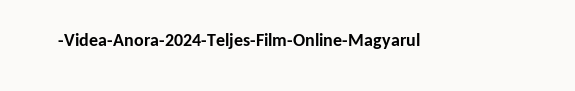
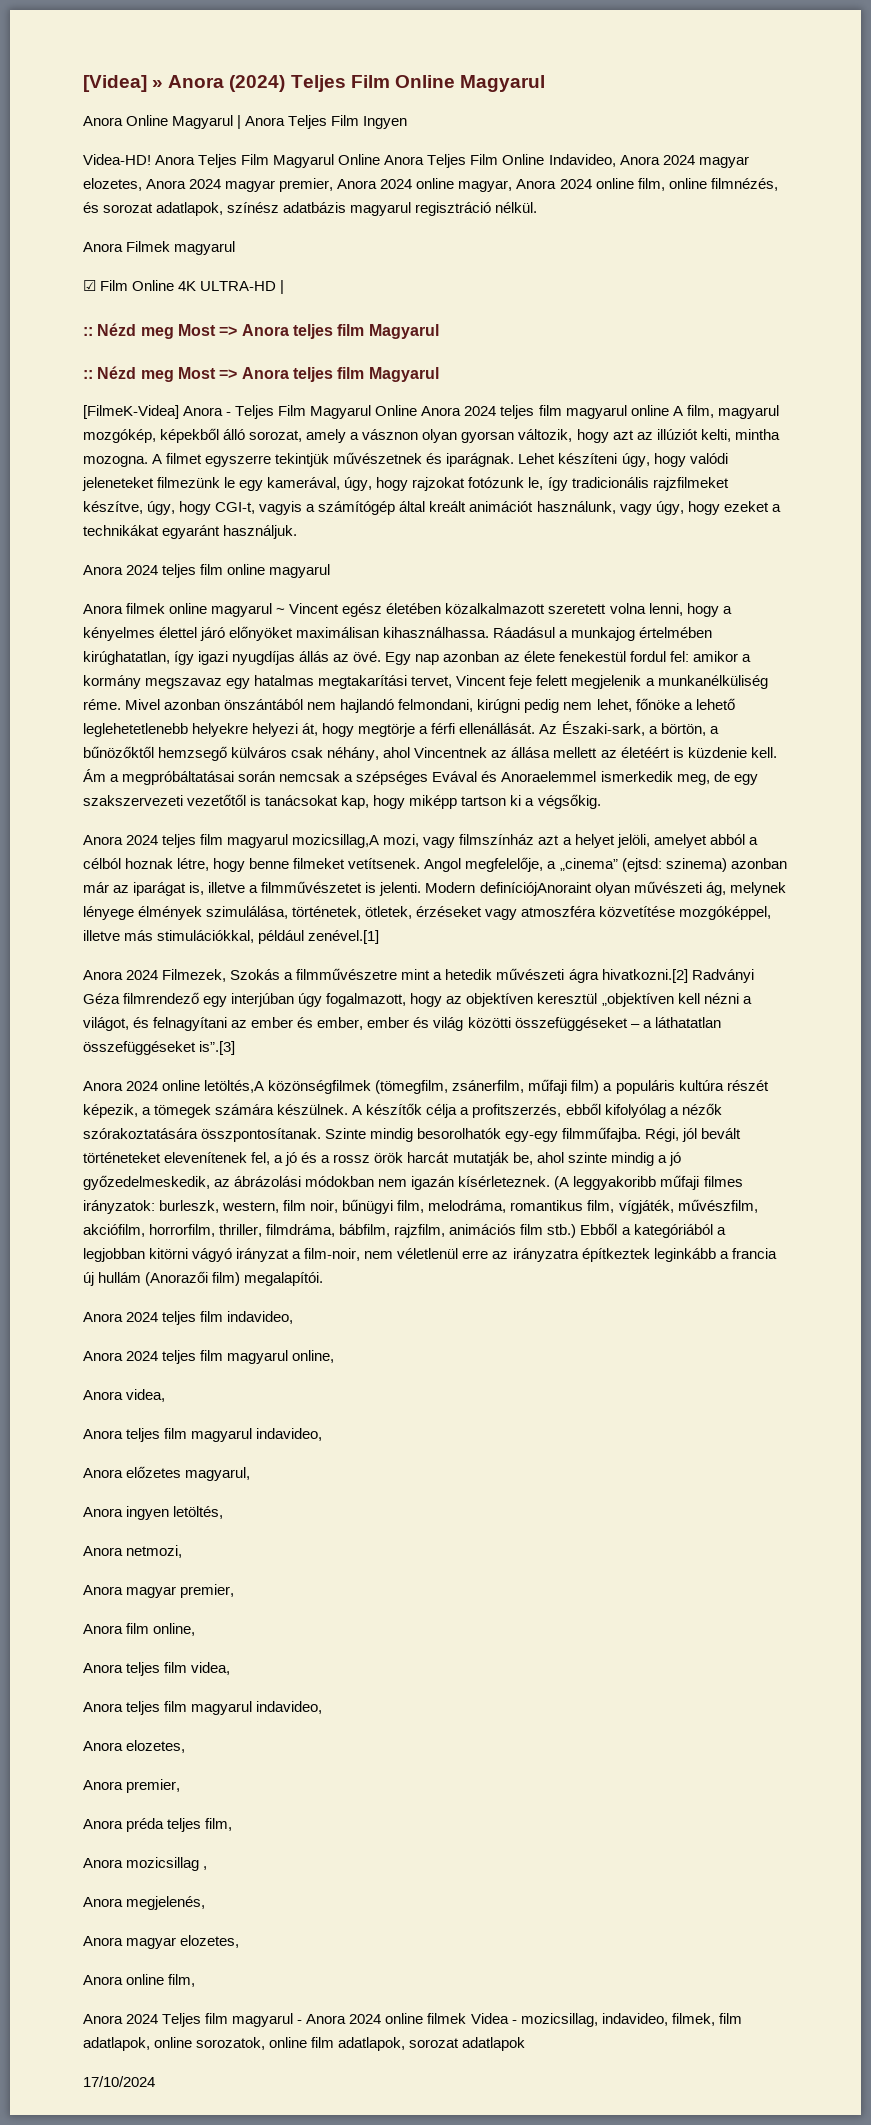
- -Videa-Anora-2024-Teljes-Film-Online-Magyarul
+ [Videa] » Anora (2024) Teljes Film Online Magyarul
+ Anora Online Magyarul | Anora Teljes Film Ingyen
+ Videa-HD! Anora Teljes Film Magyarul Online Anora Teljes Film Online Indavideo, Anora 2024 magyar elozetes, Anora 2024 magyar premier, Anora 2024 online magyar, Anora 2024 online film, online filmnézés, és sorozat adatlapok, színész adatbázis magyarul regisztráció nélkül.
+ Anora Filmek magyarul
+ ☑ Film Online 4K ULTRA-HD |
+ :: Nézd meg Most => Anora teljes film Magyarul
+ :: Nézd meg Most => Anora teljes film Magyarul
+ [FilmeK-Videa] Anora - Teljes Film Magyarul Online Anora 2024 teljes film magyarul online A film, magyarul mozgókép, képekből álló sorozat, amely a vásznon olyan gyorsan változik, hogy azt az illúziót kelti, mintha mozogna. A filmet egyszerre tekintjük művészetnek és iparágnak. Lehet készíteni úgy, hogy valódi jeleneteket filmezünk le egy kamerával, úgy, hogy rajzokat fotózunk le, így tradicionális rajzfilmeket készítve, úgy, hogy CGI-t, vagyis a számítógép által kreált animációt használunk, vagy úgy, hogy ezeket a technikákat egyaránt használjuk.
+ Anora 2024 teljes film online magyarul
+ Anora filmek online magyarul ~ Vincent egész életében közalkalmazott szeretett volna lenni, hogy a kényelmes élettel járó előnyöket maximálisan kihasználhassa. Ráadásul a munkajog értelmében kirúghatatlan, így igazi nyugdíjas állás az övé. Egy nap azonban az élete fenekestül fordul fel: amikor a kormány megszavaz egy hatalmas megtakarítási tervet, Vincent feje felett megjelenik a munkanélküliség réme. Mivel azonban önszántából nem hajlandó felmondani, kirúgni pedig nem lehet, főnöke a lehető leglehetetlenebb helyekre helyezi át, hogy megtörje a férfi ellenállását. Az Északi-sark, a börtön, a bűnözőktől hemzsegő külváros csak néhány, ahol Vincentnek az állása mellett az életéért is küzdenie kell. Ám a megpróbáltatásai során nemcsak a szépséges Evával és Anoraelemmel ismerkedik meg, de egy szakszervezeti vezetőtől is tanácsokat kap, hogy miképp tartson ki a végsőkig.
+ Anora 2024 teljes film magyarul mozicsillag,A mozi, vagy filmszínház azt a helyet jelöli, amelyet abból a célból hoznak létre, hogy benne filmeket vetítsenek. Angol megfelelője, a „cinema” (ejtsd: szinema) azonban már az iparágat is, illetve a filmművészetet is jelenti. Modern definíciójAnoraint olyan művészeti ág, melynek lényege élmények szimulálása, történetek, ötletek, érzéseket vagy atmoszféra közvetítése mozgóképpel, illetve más stimulációkkal, például zenével.[1]
+ Anora 2024 Filmezek, Szokás a filmművészetre mint a hetedik művészeti ágra hivatkozni.[2] Radványi Géza filmrendező egy interjúban úgy fogalmazott, hogy az objektíven keresztül „objektíven kell nézni a világot, és felnagyítani az ember és ember, ember és világ közötti összefüggéseket – a láthatatlan összefüggéseket is”.[3]
+ Anora 2024 online letöltés,A közönségfilmek (tömegfilm, zsánerfilm, műfaji film) a populáris kultúra részét képezik, a tömegek számára készülnek. A készítők célja a profitszerzés, ebből kifolyólag a nézők szórakoztatására összpontosítanak. Szinte mindig besorolhatók egy-egy filmműfajba. Régi, jól bevált történeteket elevenítenek fel, a jó és a rossz örök harcát mutatják be, ahol szinte mindig a jó győzedelmeskedik, az ábrázolási módokban nem igazán kísérleteznek. (A leggyakoribb műfaji filmes irányzatok: burleszk, western, film noir, bűnügyi film, melodráma, romantikus film, vígjáték, művészfilm, akciófilm, horrorfilm, thriller, filmdráma, bábfilm, rajzfilm, animációs film stb.) Ebből a kategóriából a legjobban kitörni vágyó irányzat a film-noir, nem véletlenül erre az irányzatra építkeztek leginkább a francia új hullám (Anorazői film) megalapítói.
+ Anora 2024 teljes film indavideo,
+ Anora 2024 teljes film magyarul online,
+ Anora videa,
+ Anora teljes film magyarul indavideo,
+ Anora előzetes magyarul,
+ Anora ingyen letöltés,
+ Anora netmozi,
+ Anora magyar premier,
+ Anora film online,
+ Anora teljes film videa,
+ Anora teljes film magyarul indavideo,
+ Anora elozetes,
+ Anora premier,
+ Anora préda teljes film,
+ Anora mozicsillag ,
+ Anora megjelenés,
+ Anora magyar elozetes,
+ Anora online film,
+ Anora 2024 Teljes film magyarul - Anora 2024 online filmek Videa - mozicsillag, indavideo, filmek, film adatlapok, online sorozatok, online film adatlapok, sorozat adatlapok
+ 17/10/2024

